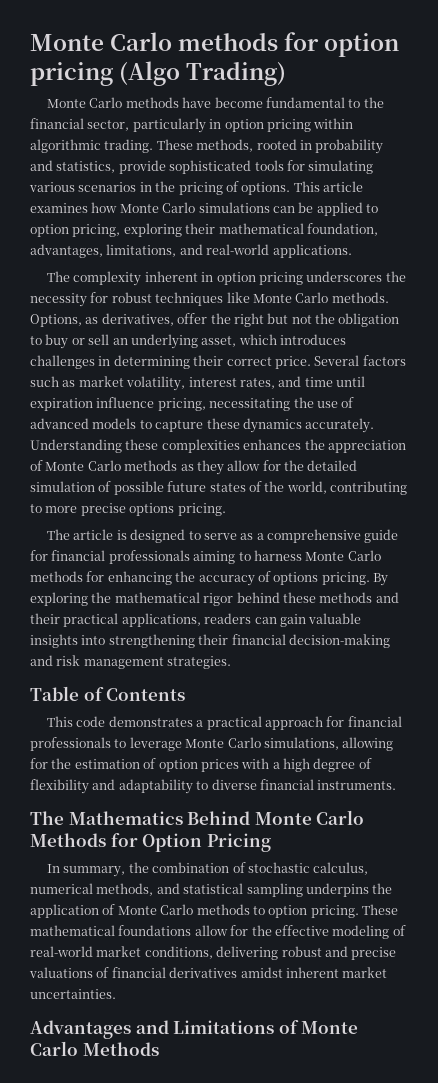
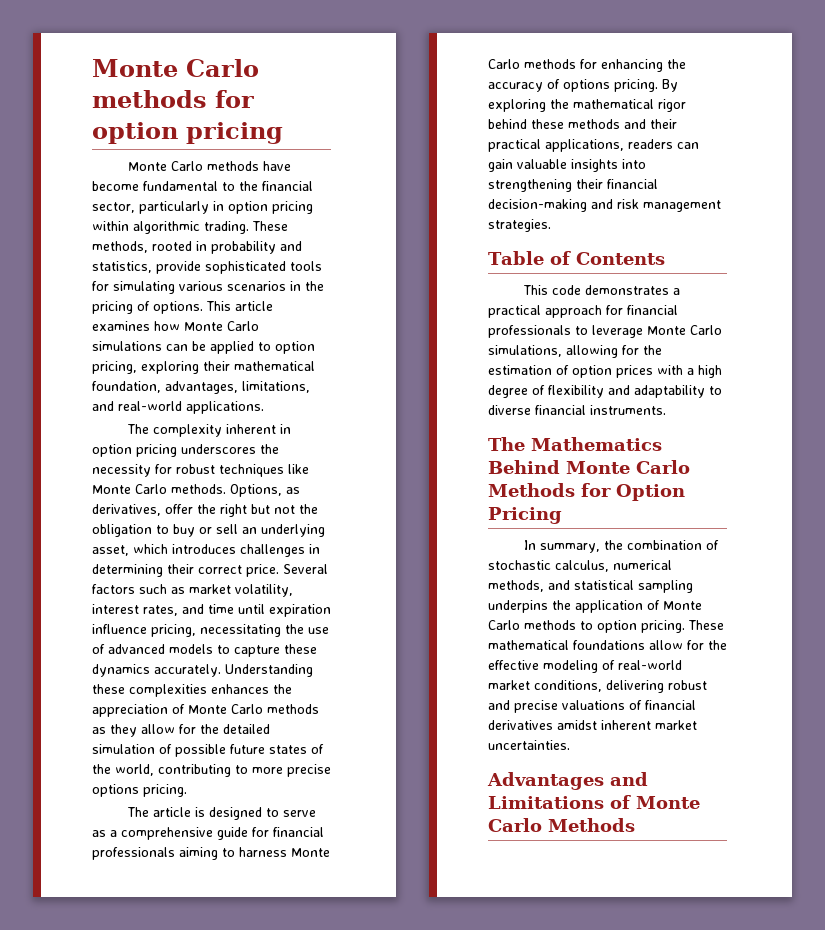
- Monte Carlo methods for option pricing (Algo Trading)
+ Monte Carlo methods for option pricing

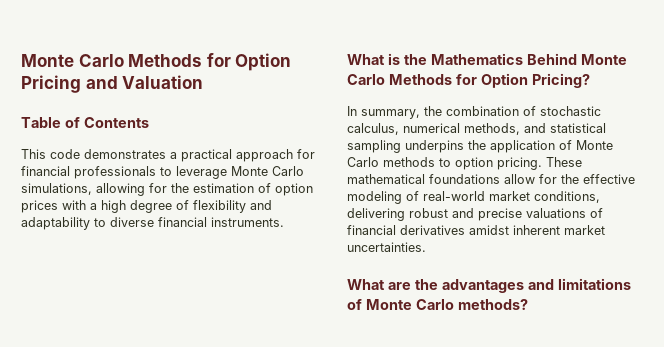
- Monte Carlo methods for option pricing
- Monte Carlo methods have become fundamental to the financial sector, particularly in option pricing within algorithmic trading. These methods, rooted in probability and statistics, provide sophisticated tools for simulating various scenarios in the pricing of options. This article examines how Monte Carlo simulations can be applied to option pricing, exploring their mathematical foundation, advantages, limitations, and real-world applications.
- The complexity inherent in option pricing underscores the necessity for robust techniques like Monte Carlo methods. Options, as derivatives, offer the right but not the obligation to buy or sell an underlying asset, which introduces challenges in determining their correct price. Several factors such as market volatility, interest rates, and time until expiration influence pricing, necessitating the use of advanced models to capture these dynamics accurately. Understanding these complexities enhances the appreciation of Monte Carlo methods as they allow for the detailed simulation of possible future states of the world, contributing to more precise options pricing.
- The article is designed to serve as a comprehensive guide for financial professionals aiming to harness Monte Carlo methods for enhancing the accuracy of options pricing. By exploring the mathematical rigor behind these methods and their practical applications, readers can gain valuable insights into strengthening their financial decision-making and risk management strategies.
+ Monte Carlo Methods for Option Pricing and Valuation
- The Mathematics Behind Monte Carlo Methods for Option Pricing
+ What is the Mathematics Behind Monte Carlo Methods for Option Pricing?
- Advantages and Limitations of Monte Carlo Methods
+ What are the advantages and limitations of Monte Carlo methods?

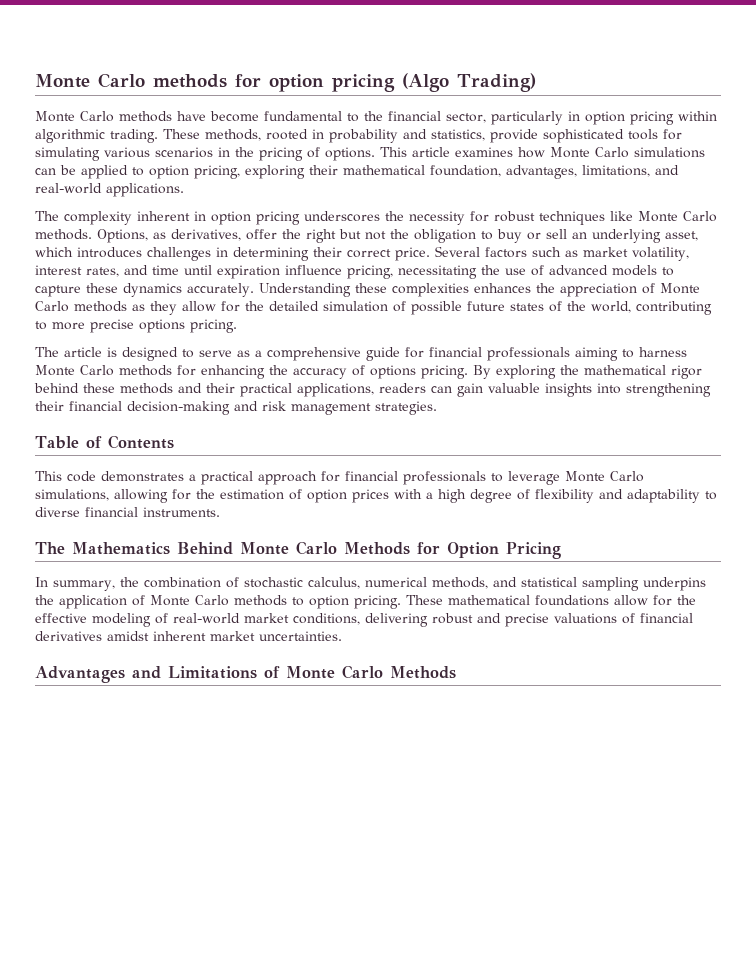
- Monte Carlo Methods for Option Pricing and Valuation
+ Monte Carlo methods for option pricing (Algo Trading)
+ Monte Carlo methods have become fundamental to the financial sector, particularly in option pricing within algorithmic trading. These methods, rooted in probability and statistics, provide sophisticated tools for simulating various scenarios in the pricing of options. This article examines how Monte Carlo simulations can be applied to option pricing, exploring their mathematical foundation, advantages, limitations, and real-world applications.
+ The complexity inherent in option pricing underscores the necessity for robust techniques like Monte Carlo methods. Options, as derivatives, offer the right but not the obligation to buy or sell an underlying asset, which introduces challenges in determining their correct price. Several factors such as market volatility, interest rates, and time until expiration influence pricing, necessitating the use of advanced models to capture these dynamics accurately. Understanding these complexities enhances the appreciation of Monte Carlo methods as they allow for the detailed simulation of possible future states of the world, contributing to more precise options pricing.
+ The article is designed to serve as a comprehensive guide for financial professionals aiming to harness Monte Carlo methods for enhancing the accuracy of options pricing. By exploring the mathematical rigor behind these methods and their practical applications, readers can gain valuable insights into strengthening their financial decision-making and risk management strategies.
- What is the Mathematics Behind Monte Carlo Methods for Option Pricing?
+ The Mathematics Behind Monte Carlo Methods for Option Pricing
- What are the advantages and limitations of Monte Carlo methods?
+ Advantages and Limitations of Monte Carlo Methods

